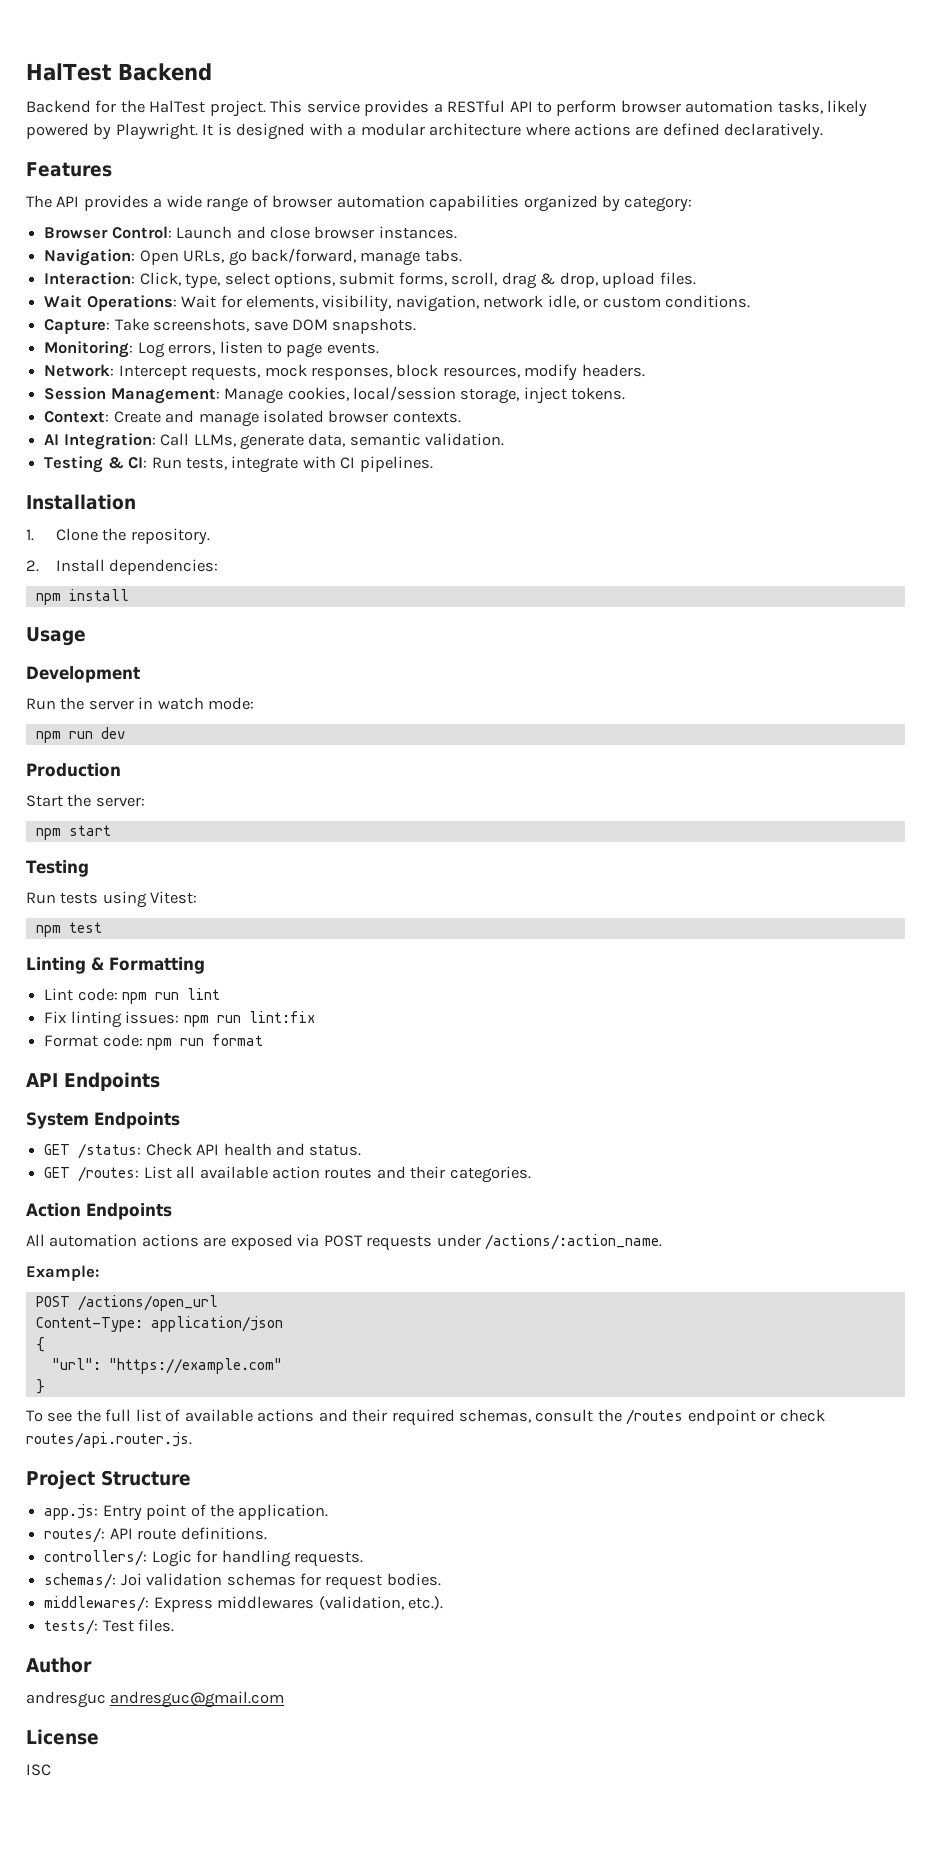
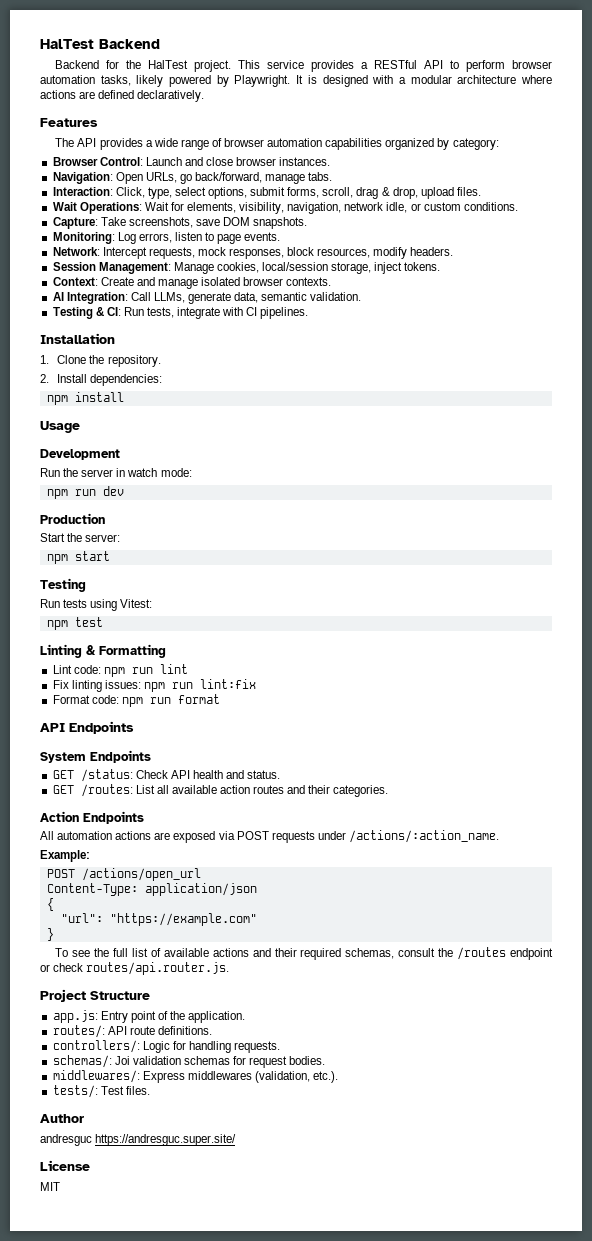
- andresguc andresguc@gmail.com
+ andresguc https://andresguc.super.site/
- ISC
+ MIT

